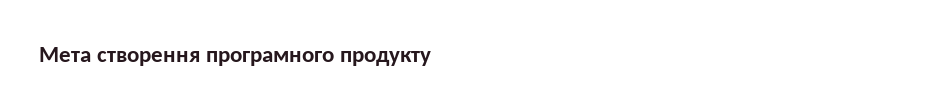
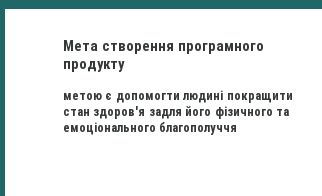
+ метою є допомогти людині покращити стан здоров'я задля його фізичного та емоціонального благополуччя

